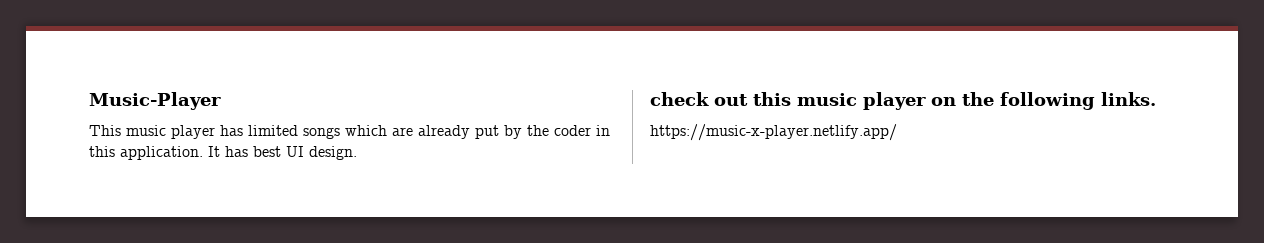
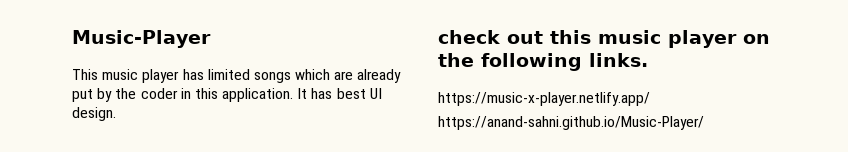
+ https://anand-sahni.github.io/Music-Player/

